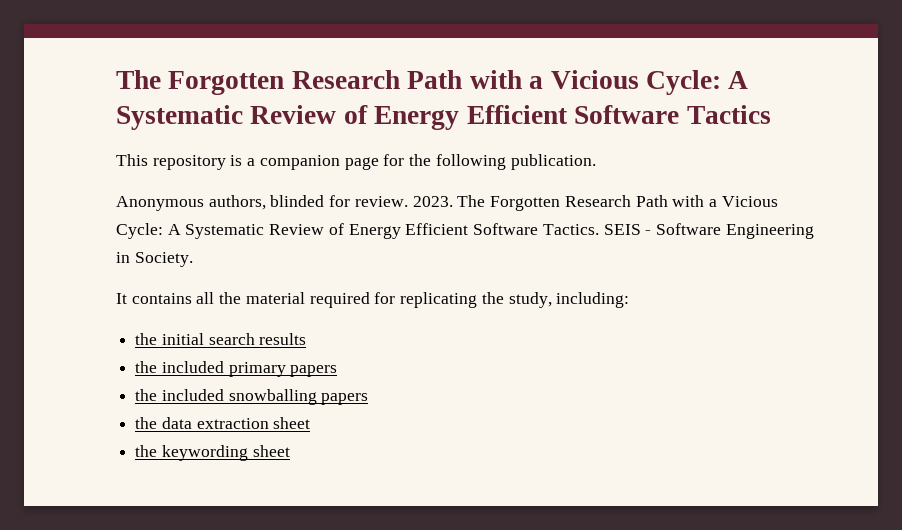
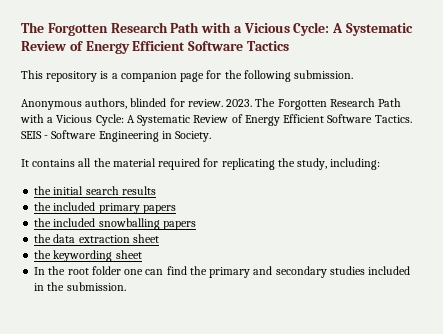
- This repository is a companion page for the following publication.
+ This repository is a companion page for the following submission.
+ In the root folder one can find the primary and secondary studies included in the submission.

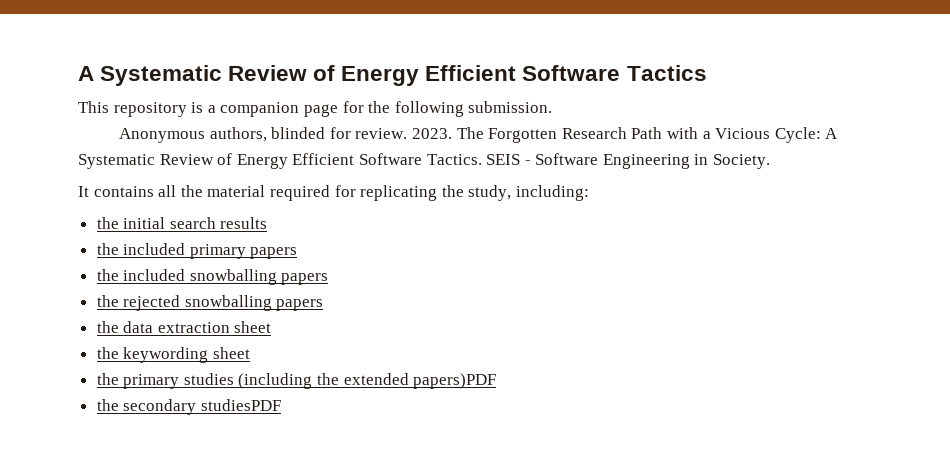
- The Forgotten Research Path with a Vicious Cycle: A Systematic Review of Energy Efficient Software Tactics
+ A Systematic Review of Energy Efficient Software Tactics
+ the rejected snowballing papers
- In the root folder one can find the primary and secondary studies included in the submission.
+ the primary studies (including the extended papers)PDF
+ the secondary studiesPDF

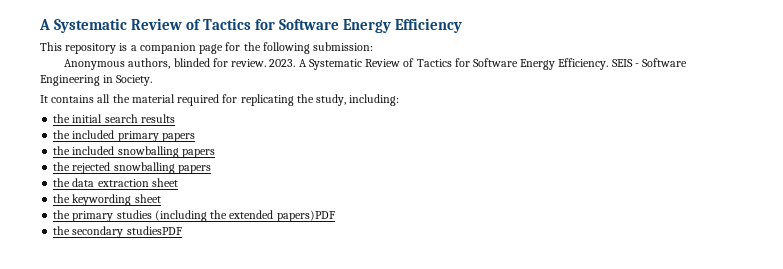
- A Systematic Review of Energy Efficient Software Tactics
+ A Systematic Review of Tactics for Software Energy Efficiency
- This repository is a companion page for the following submission.
+ This repository is a companion page for the following submission:
- The Forgotten Research Path with a Vicious Cycle: A Systematic Review of Energy Efficient Software Tactics.
+ A Systematic Review of Tactics for Software Energy Efficiency.

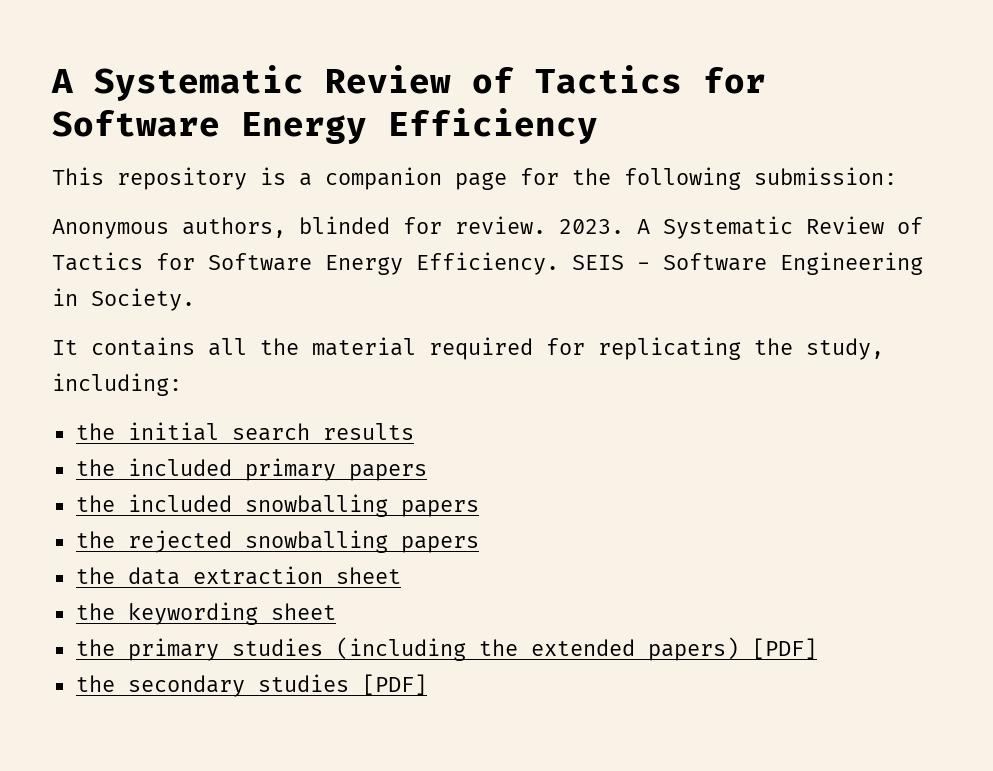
- the primary studies (including the extended papers)PDF
+ the primary studies (including the extended papers) [PDF]
- the secondary studiesPDF
+ the secondary studies [PDF]

